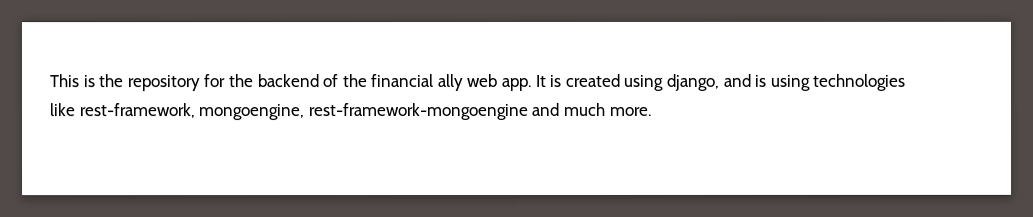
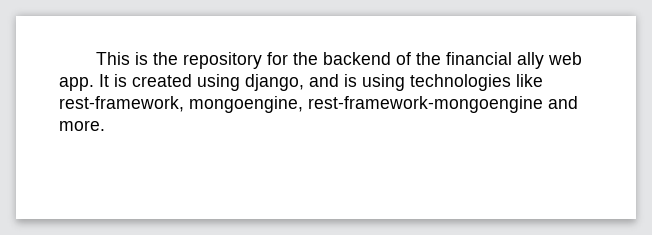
- It is created using django, and is using technologies like rest-framework, mongoengine, rest-framework-mongoengine and much more.
+ It is created using django, and is using technologies like rest-framework, mongoengine, rest-framework-mongoengine and more.

